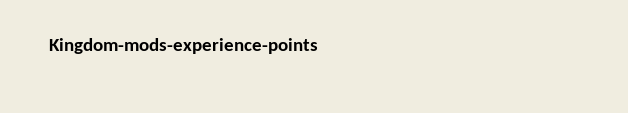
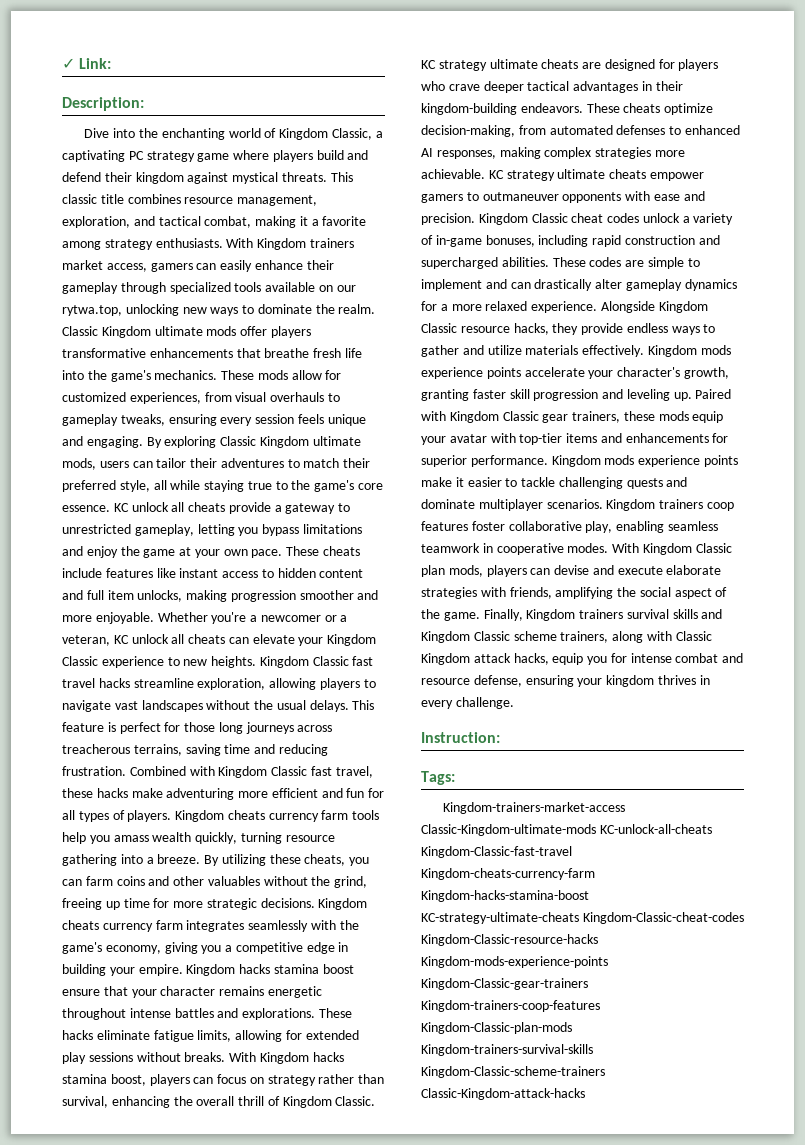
- Kingdom-mods-experience-points
+ ✓ Link:
+ Description:
+ Dive into the enchanting world of Kingdom Classic, a captivating PC strategy game where players build and defend their kingdom against mystical threats. This classic title combines resource management, exploration, and tactical combat, making it a favorite among strategy enthusiasts. With Kingdom trainers market access, gamers can easily enhance their gameplay through specialized tools available on our rytwa.top, unlocking new ways to dominate the realm. Classic Kingdom ultimate mods offer players transformative enhancements that breathe fresh life into the game's mechanics. These mods allow for customized experiences, from visual overhauls to gameplay tweaks, ensuring every session feels unique and engaging. By exploring Classic Kingdom ultimate mods, users can tailor their adventures to match their preferred style, all while staying true to the game's core essence. KC unlock all cheats provide a gateway to unrestricted gameplay, letting you bypass limitations and enjoy the game at your own pace. These cheats include features like instant access to hidden content and full item unlocks, making progression smoother and more enjoyable. Whether you're a newcomer or a veteran, KC unlock all cheats can elevate your Kingdom Classic experience to new heights. Kingdom Classic fast travel hacks streamline exploration, allowing players to navigate vast landscapes without the usual delays. This feature is perfect for those long journeys across treacherous terrains, saving time and reducing frustration. Combined with Kingdom Classic fast travel, these hacks make adventuring more efficient and fun for all types of players. Kingdom cheats currency farm tools help you amass wealth quickly, turning resource gathering into a breeze. By utilizing these cheats, you can farm coins and other valuables without the grind, freeing up time for more strategic decisions. Kingdom cheats currency farm integrates seamlessly with the game's economy, giving you a competitive edge in building your empire. Kingdom hacks stamina boost ensure that your character remains energetic throughout intense battles and explorations. These hacks eliminate fatigue limits, allowing for extended play sessions without breaks. With Kingdom hacks stamina boost, players can focus on strategy rather than survival, enhancing the overall thrill of Kingdom Classic. KC strategy ultimate cheats are designed for players who crave deeper tactical advantages in their kingdom-building endeavors. These cheats optimize decision-making, from automated defenses to enhanced AI responses, making complex strategies more achievable. KC strategy ultimate cheats empower gamers to outmaneuver opponents with ease and precision. Kingdom Classic cheat codes unlock a variety of in-game bonuses, including rapid construction and supercharged abilities. These codes are simple to implement and can drastically alter gameplay dynamics for a more relaxed experience. Alongside Kingdom Classic resource hacks, they provide endless ways to gather and utilize materials effectively. Kingdom mods experience points accelerate your character's growth, granting faster skill progression and leveling up. Paired with Kingdom Classic gear trainers, these mods equip your avatar with top-tier items and enhancements for superior performance. Kingdom mods experience points make it easier to tackle challenging quests and dominate multiplayer scenarios. Kingdom trainers coop features foster collaborative play, enabling seamless teamwork in cooperative modes. With Kingdom Classic plan mods, players can devise and execute elaborate strategies with friends, amplifying the social aspect of the game. Finally, Kingdom trainers survival skills and Kingdom Classic scheme trainers, along with Classic Kingdom attack hacks, equip you for intense combat and resource defense, ensuring your kingdom thrives in every challenge.
+ Instruction:
+ Tags:
+ Kingdom-trainers-market-access Classic-Kingdom-ultimate-mods KC-unlock-all-cheats Kingdom-Classic-fast-travel Kingdom-cheats-currency-farm Kingdom-hacks-stamina-boost KC-strategy-ultimate-cheats Kingdom-Classic-cheat-codes Kingdom-Classic-resource-hacks Kingdom-mods-experience-points Kingdom-Classic-gear-trainers Kingdom-trainers-coop-features Kingdom-Classic-plan-mods Kingdom-trainers-survival-skills Kingdom-Classic-scheme-trainers Classic-Kingdom-attack-hacks

